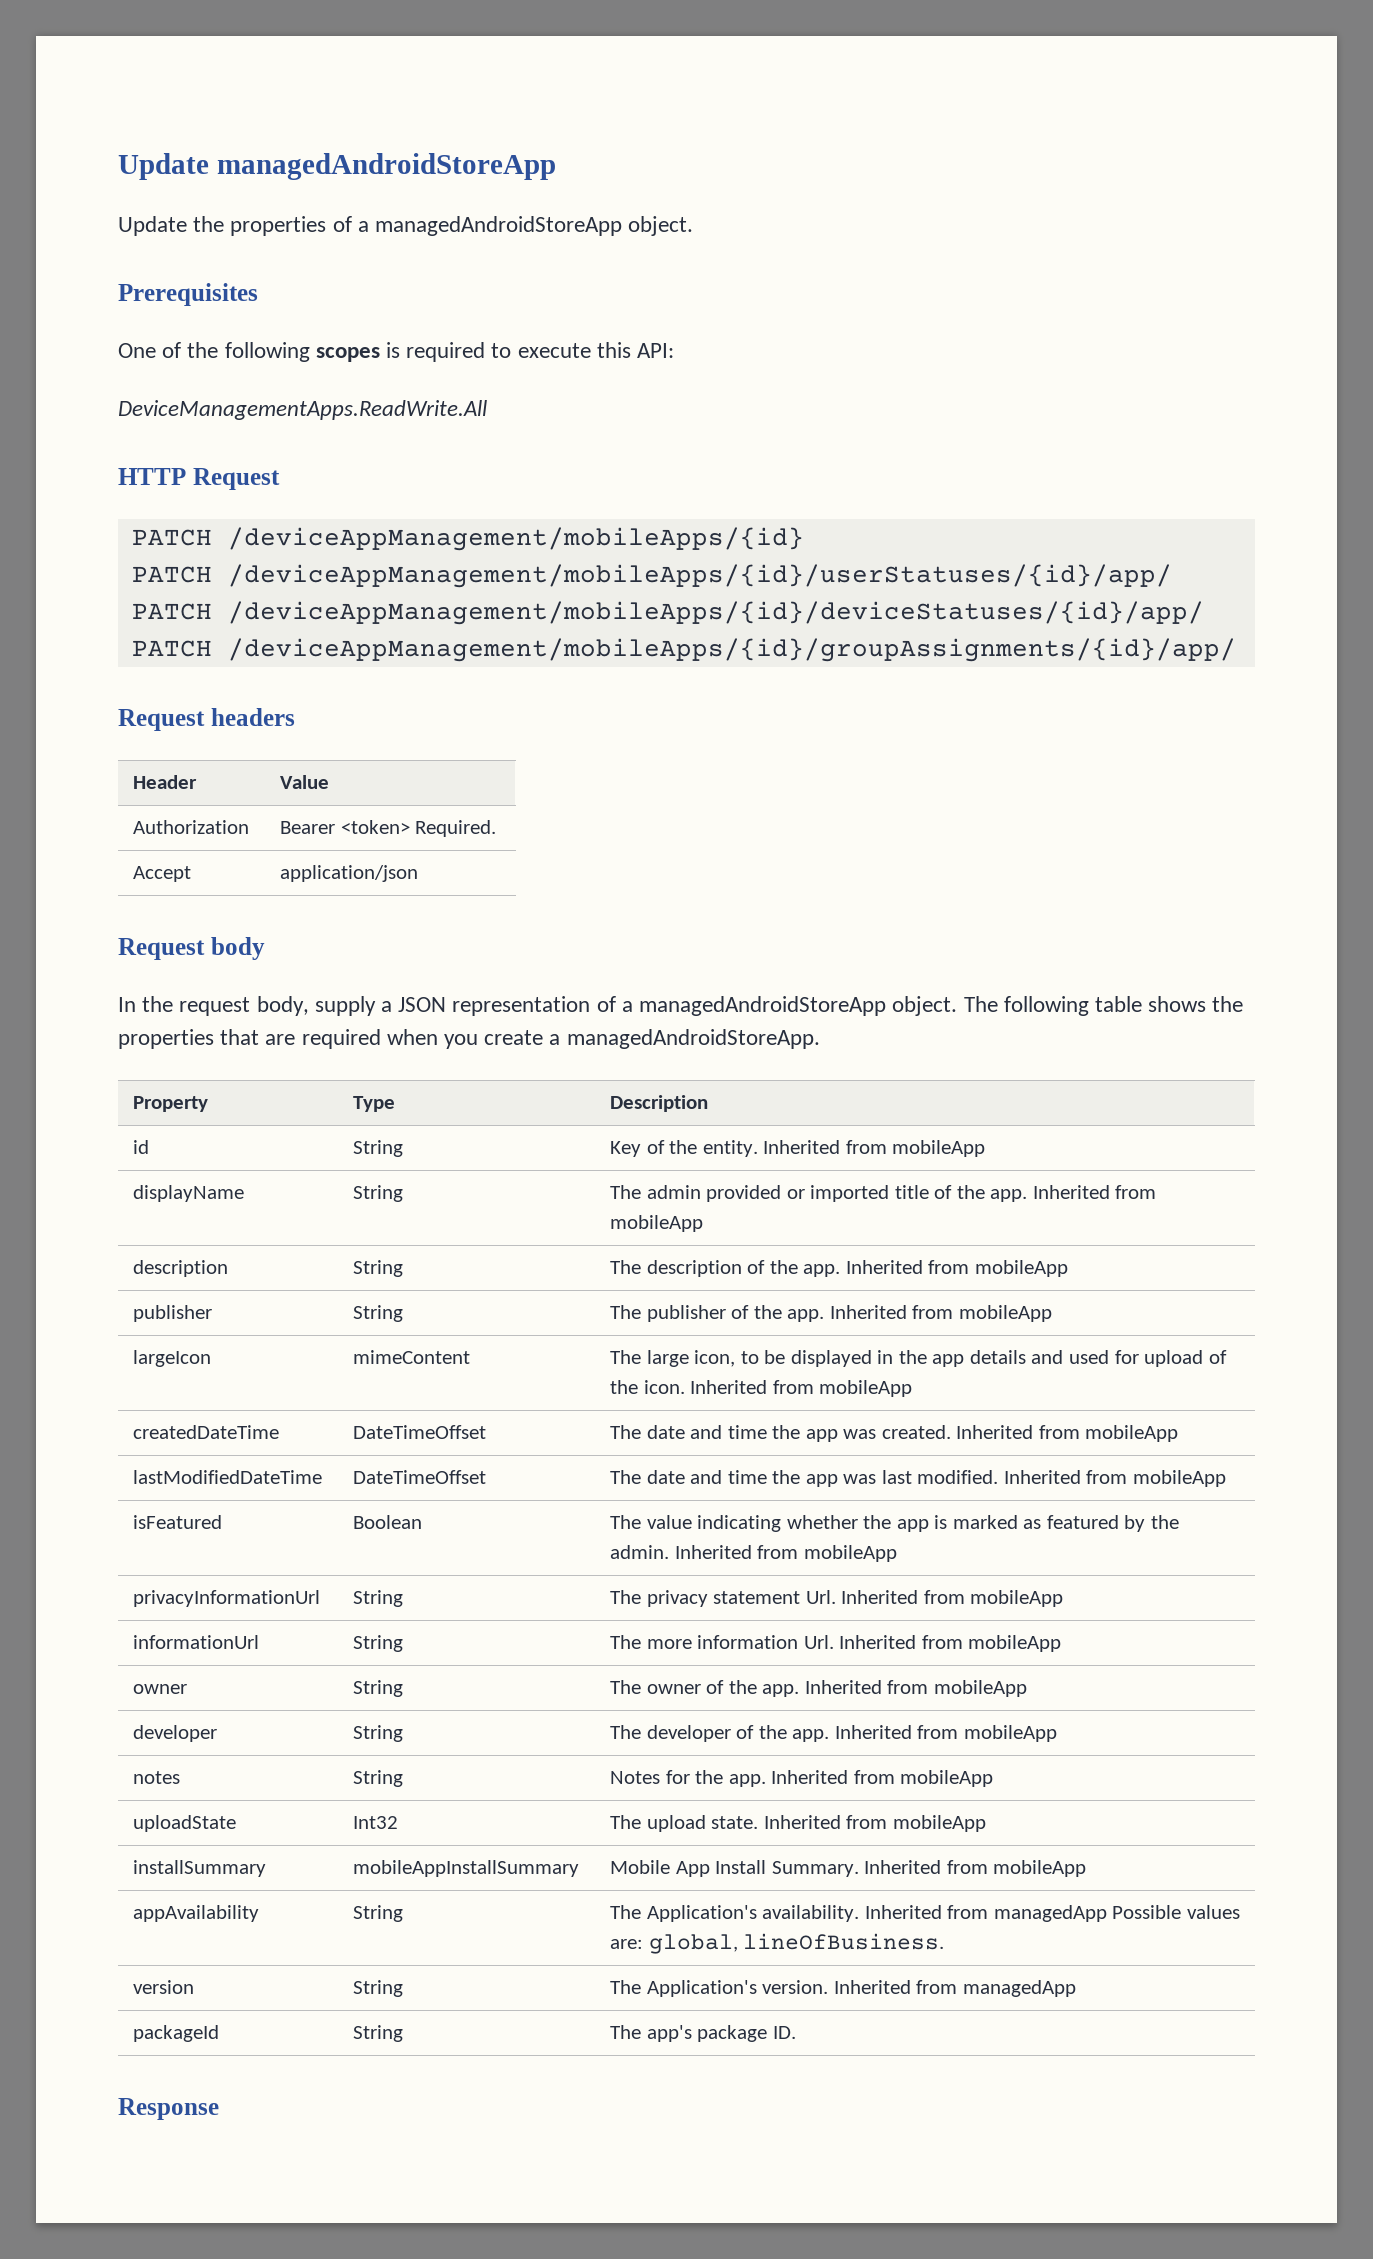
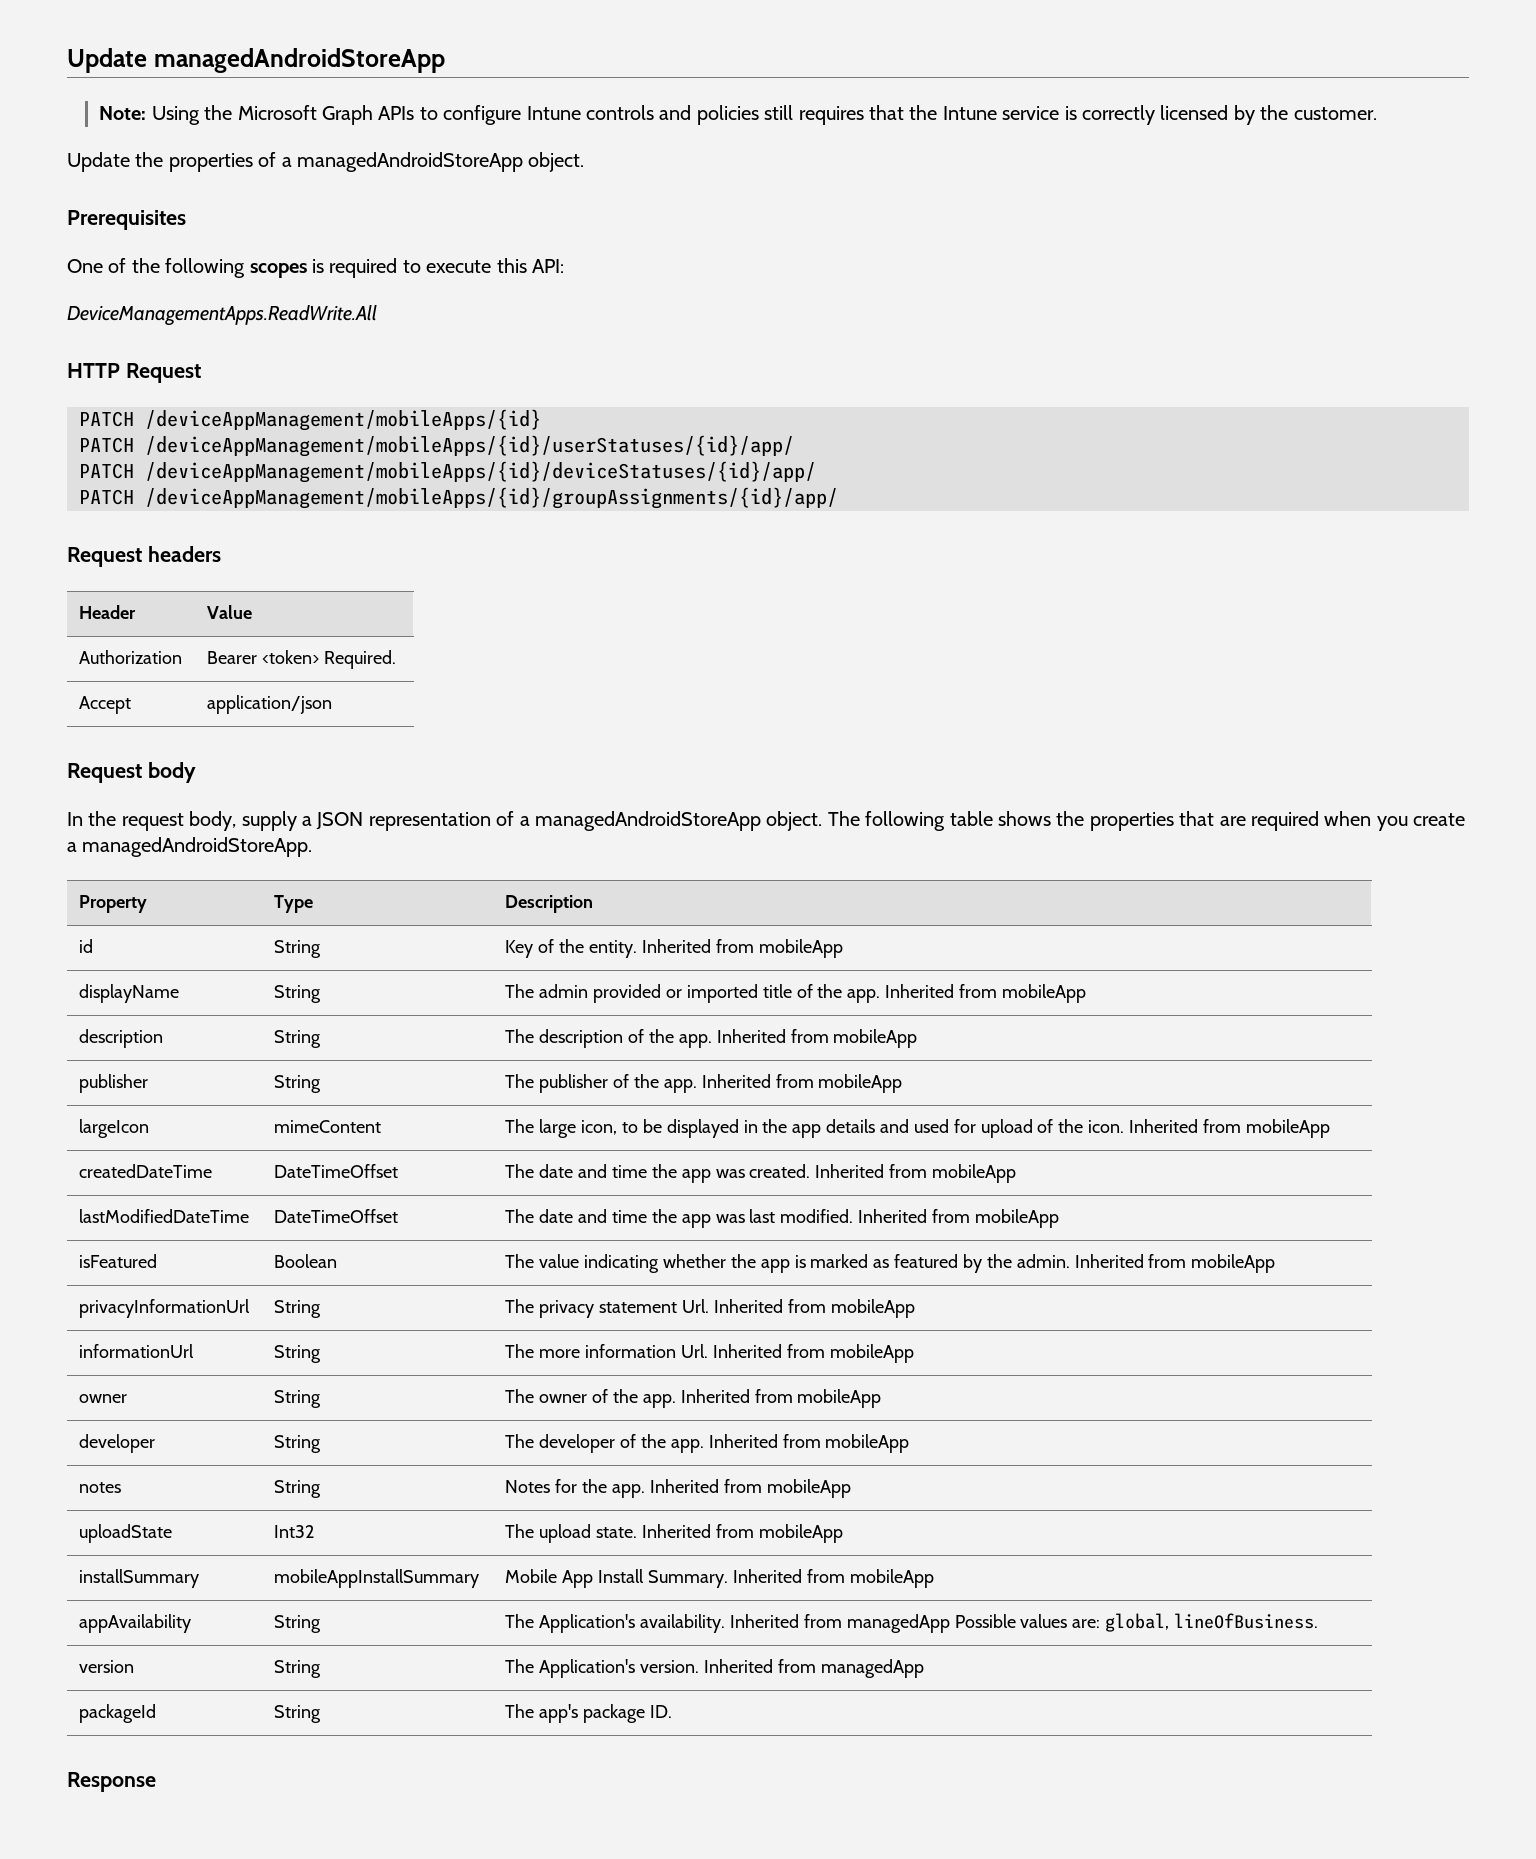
+ Note: Using the Microsoft Graph APIs to configure Intune controls and policies still requires that the Intune service is correctly licensed by the customer.

